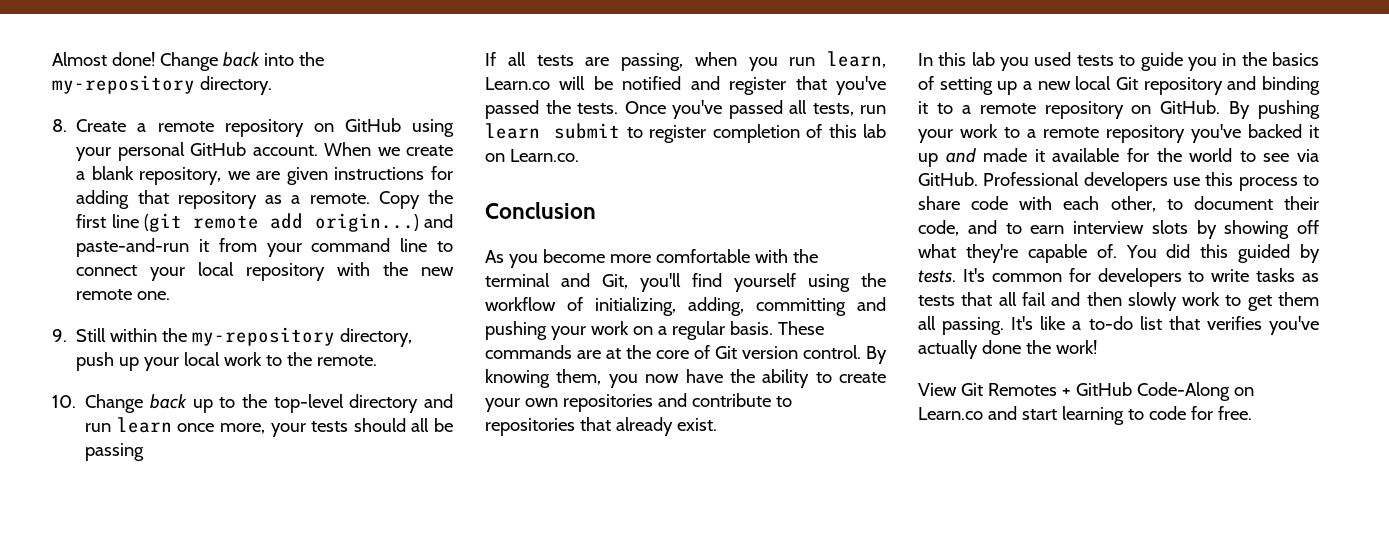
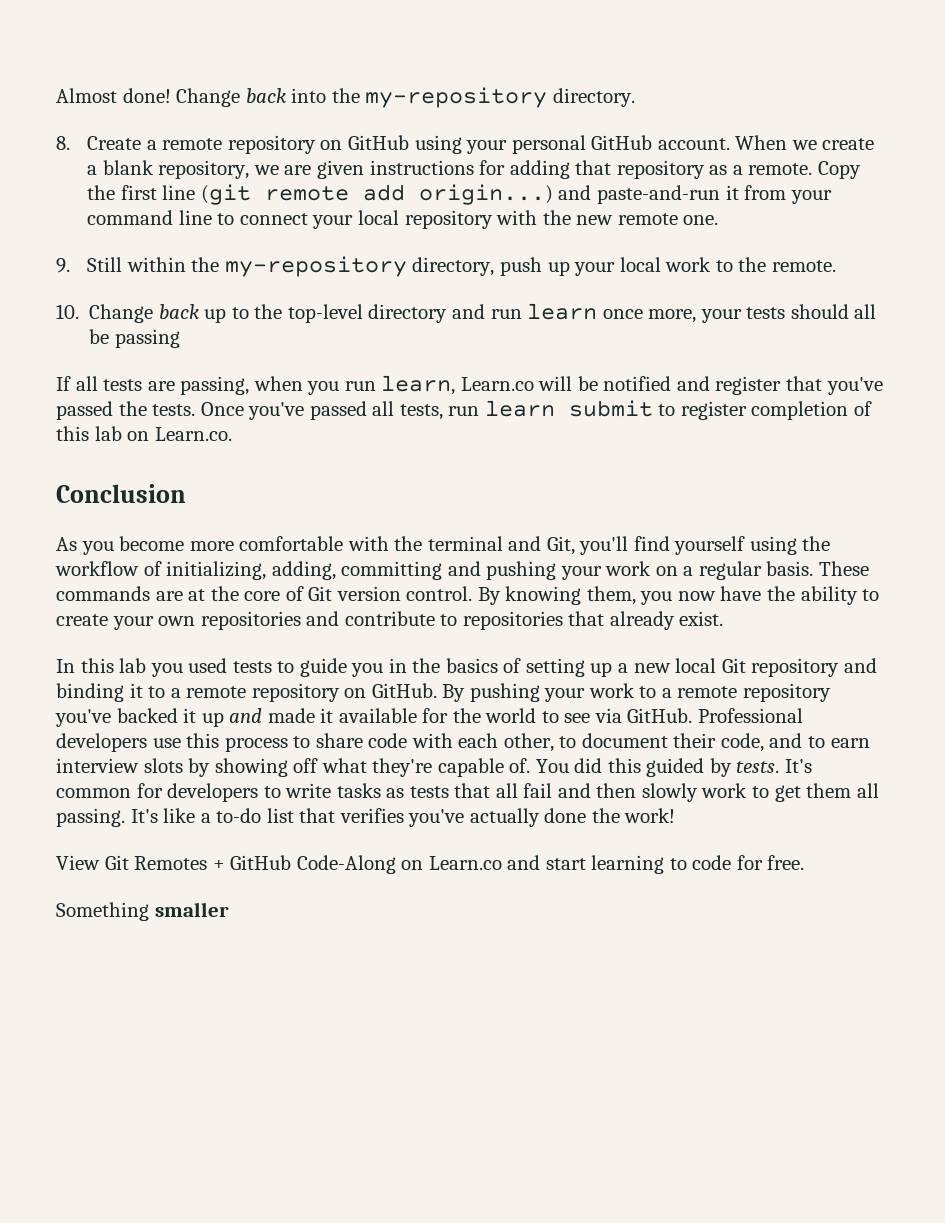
+ Something smaller

